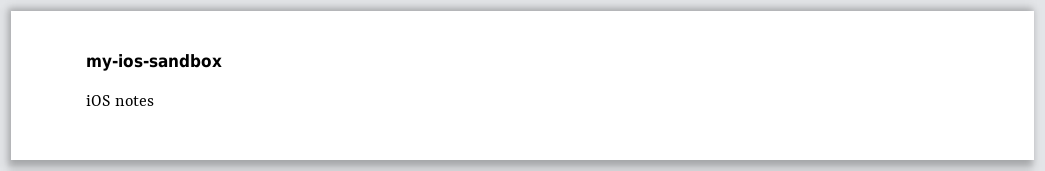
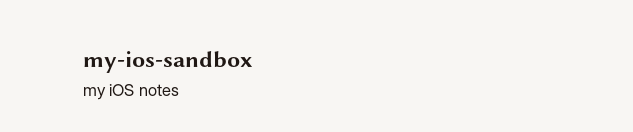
- iOS notes
+ my iOS notes

